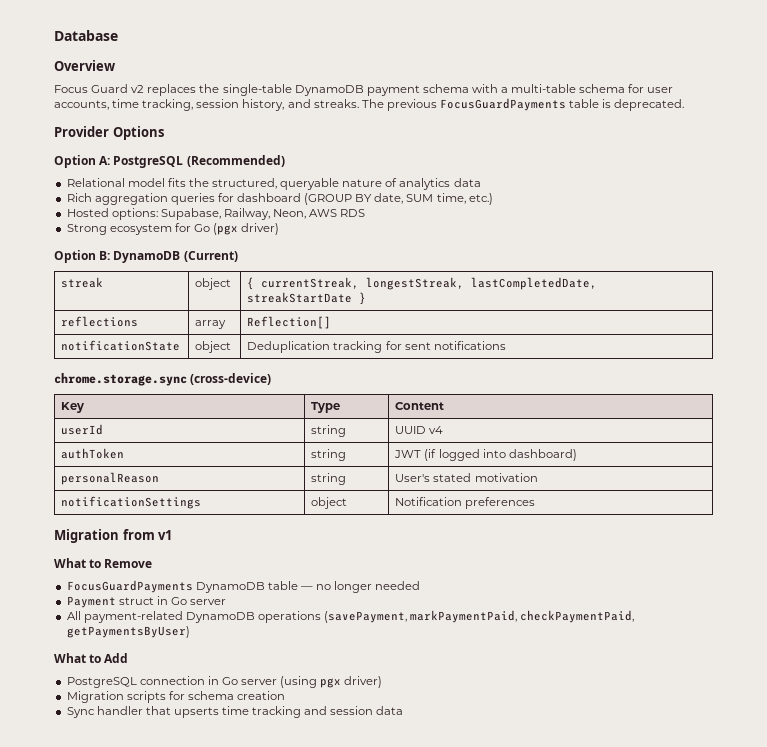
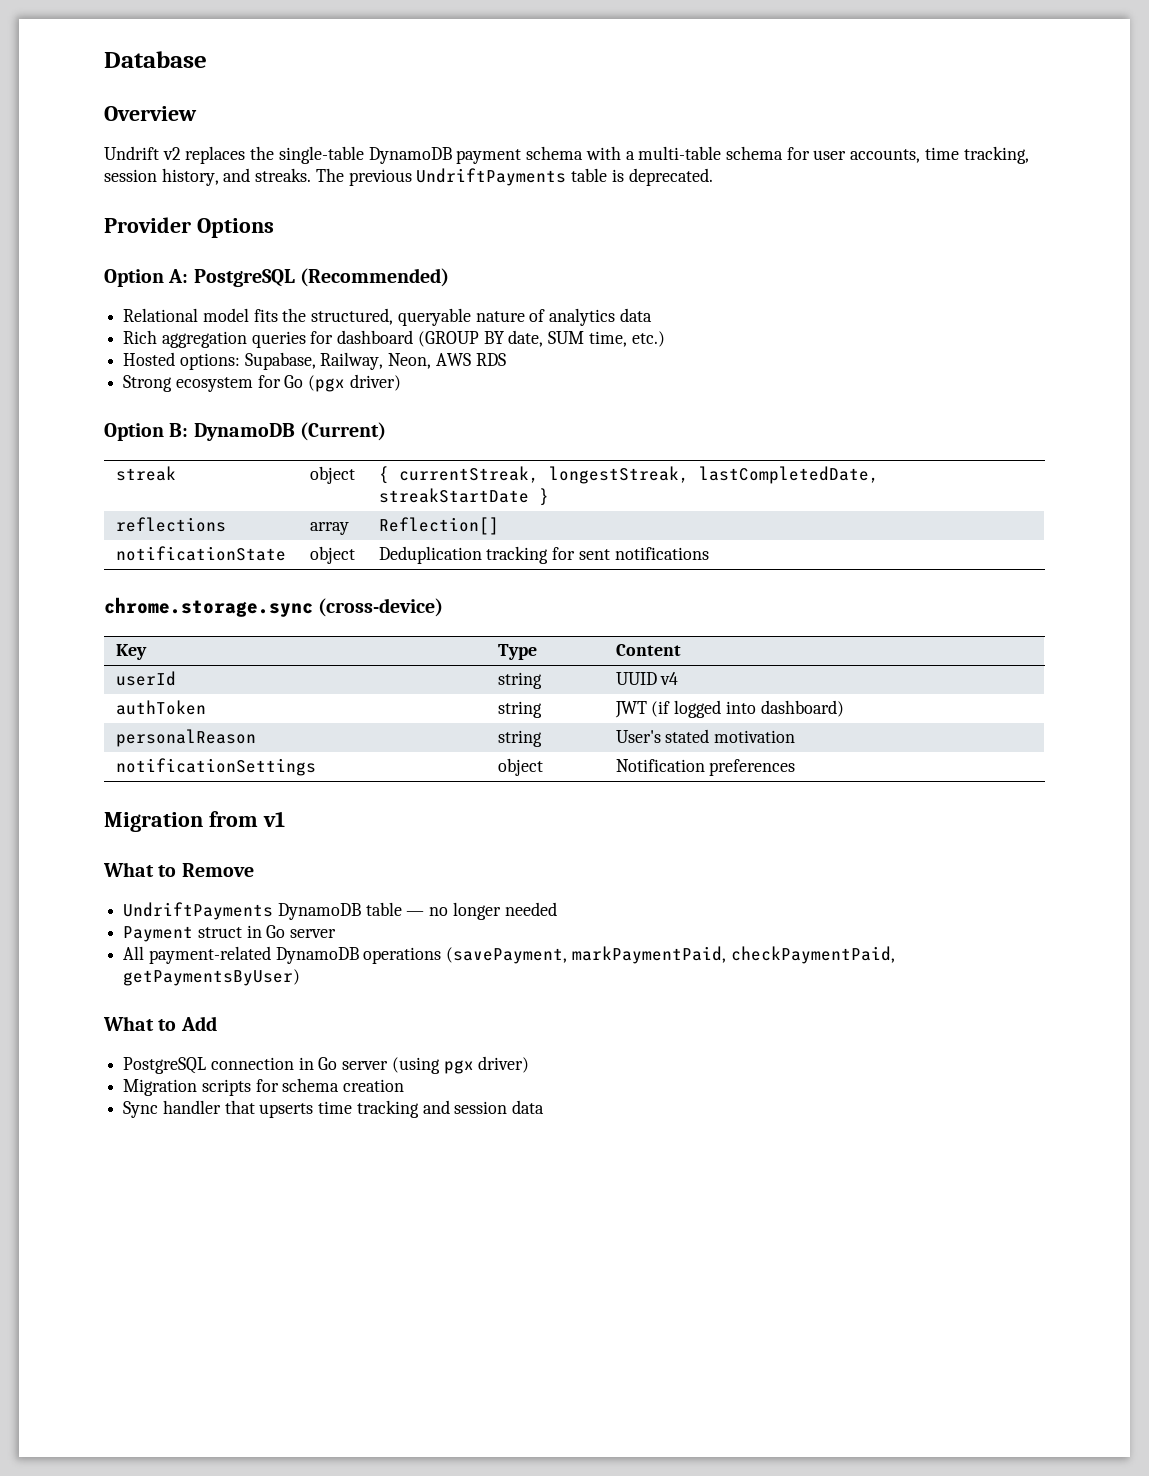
- Focus Guard v2 replaces the single-table DynamoDB payment schema with a multi-table schema for user accounts, time tracking, session history, and streaks.
+ Undrift v2 replaces the single-table DynamoDB payment schema with a multi-table schema for user accounts, time tracking, session history, and streaks.
- The previous FocusGuardPayments table is deprecated.
+ The previous UndriftPayments table is deprecated.
- FocusGuardPayments DynamoDB table — no longer needed
+ UndriftPayments DynamoDB table — no longer needed

